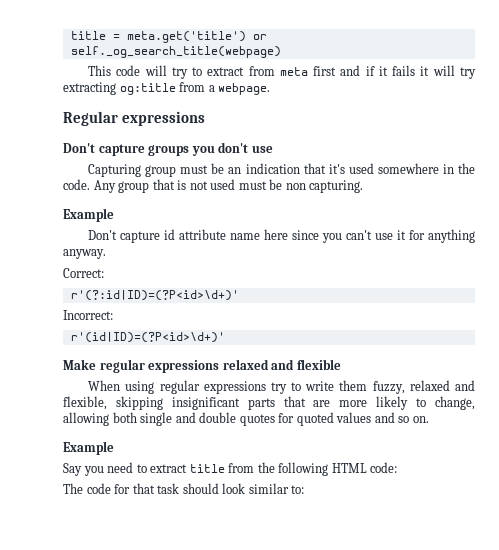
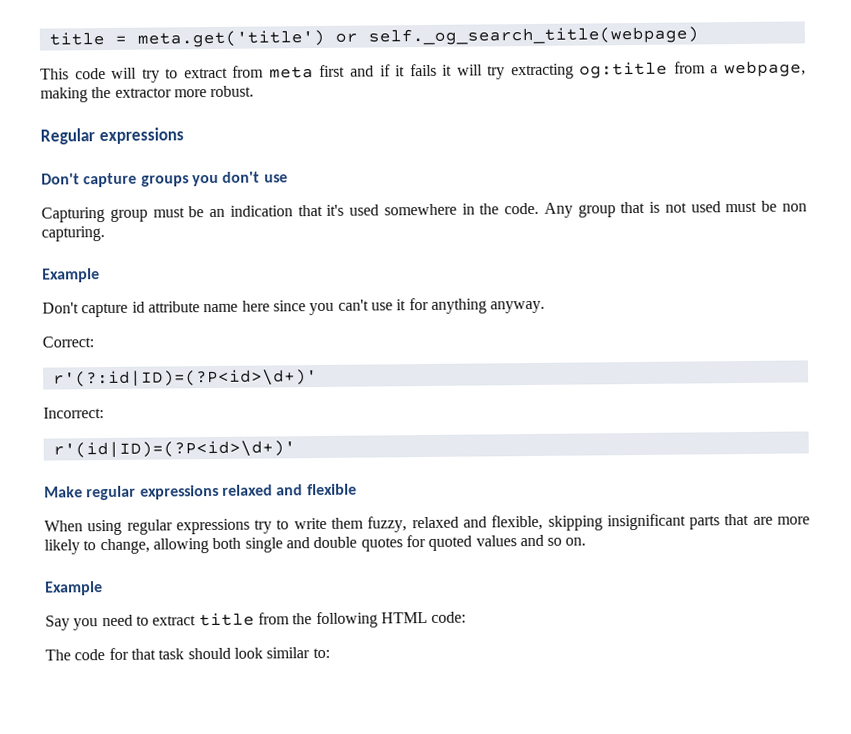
- This code will try to extract from meta first and if it fails it will try extracting og:title from a webpage.
+ This code will try to extract from meta first and if it fails it will try extracting og:title from a webpage, making the extractor more robust.

